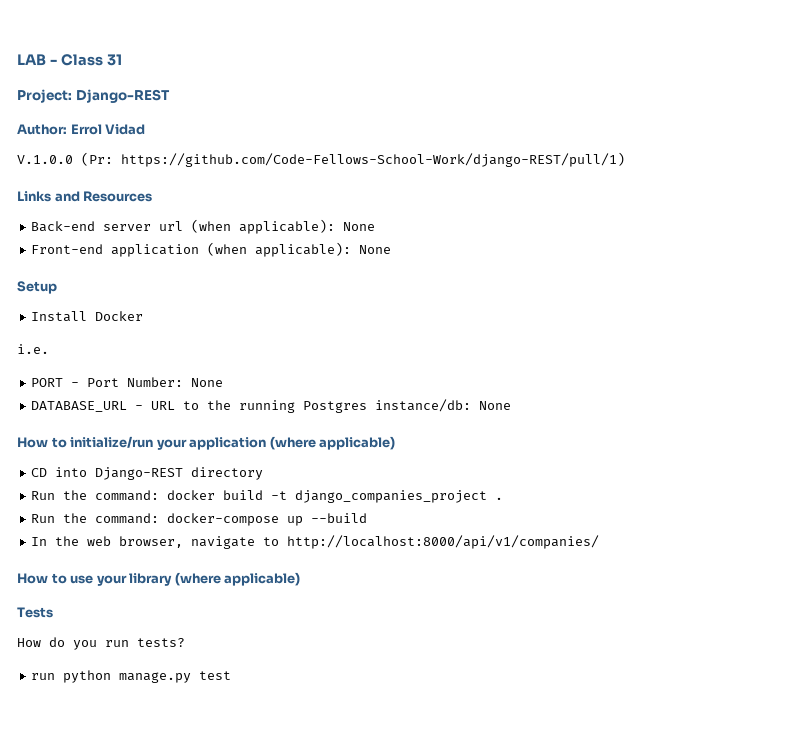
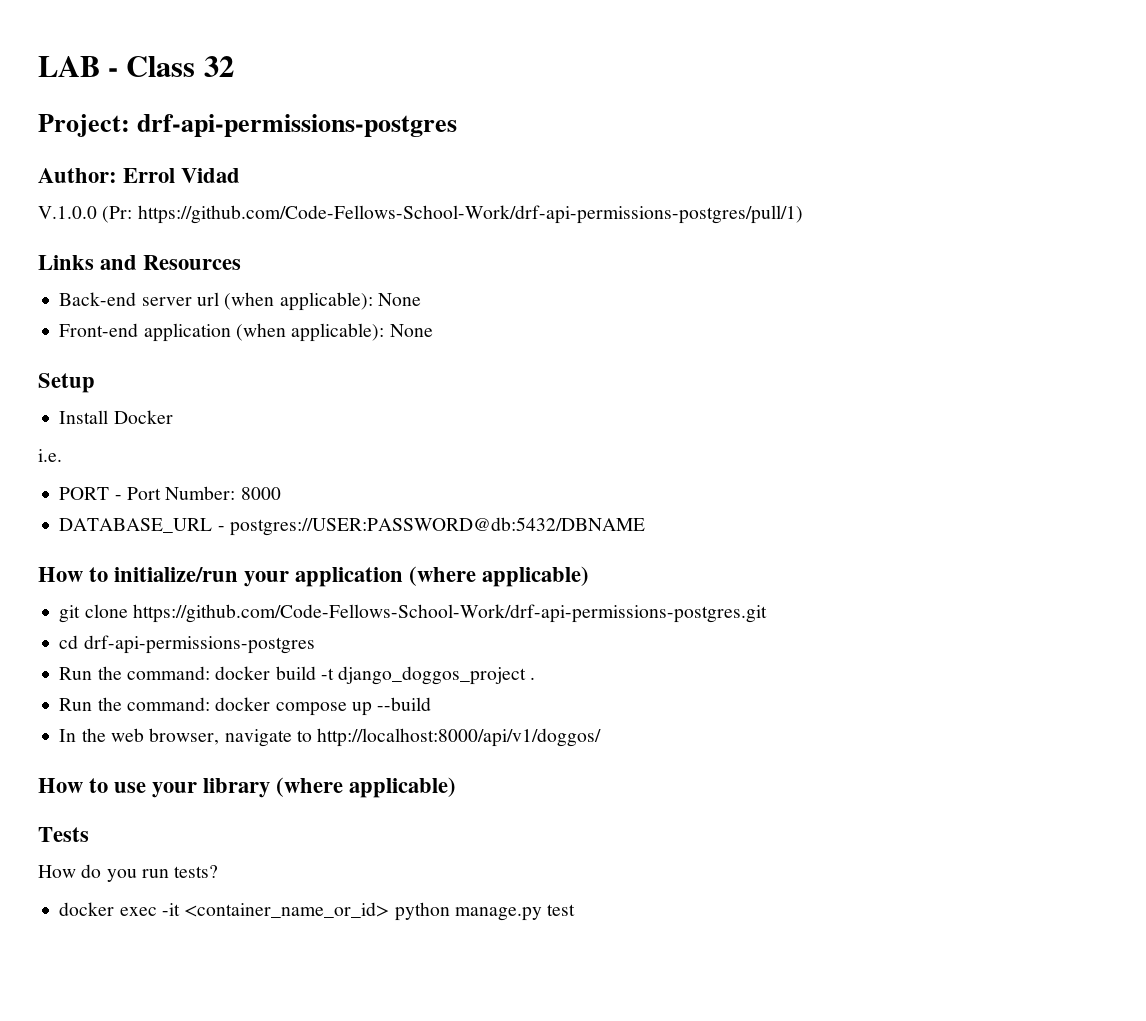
- LAB - Class 31
+ LAB - Class 32
- Project: Django-REST
+ Project: drf-api-permissions-postgres
- V.1.0.0 (Pr: https://github.com/Code-Fellows-School-Work/django-REST/pull/1)
+ V.1.0.0 (Pr: https://github.com/Code-Fellows-School-Work/drf-api-permissions-postgres/pull/1)
- PORT - Port Number: None
+ PORT - Port Number: 8000
- DATABASE_URL - URL to the running Postgres instance/db: None
+ DATABASE_URL - postgres://USER:PASSWORD@db:5432/DBNAME
- CD into Django-REST directory
+ git clone https://github.com/Code-Fellows-School-Work/drf-api-permissions-postgres.git
+ cd drf-api-permissions-postgres
- Run the command: docker build -t django_companies_project .
+ Run the command: docker build -t django_doggos_project .
- Run the command: docker-compose up --build
+ Run the command: docker compose up --build
- In the web browser, navigate to http://localhost:8000/api/v1/companies/
+ In the web browser, navigate to http://localhost:8000/api/v1/doggos/
- run python manage.py test
+ docker exec -it <container_name_or_id> python manage.py test

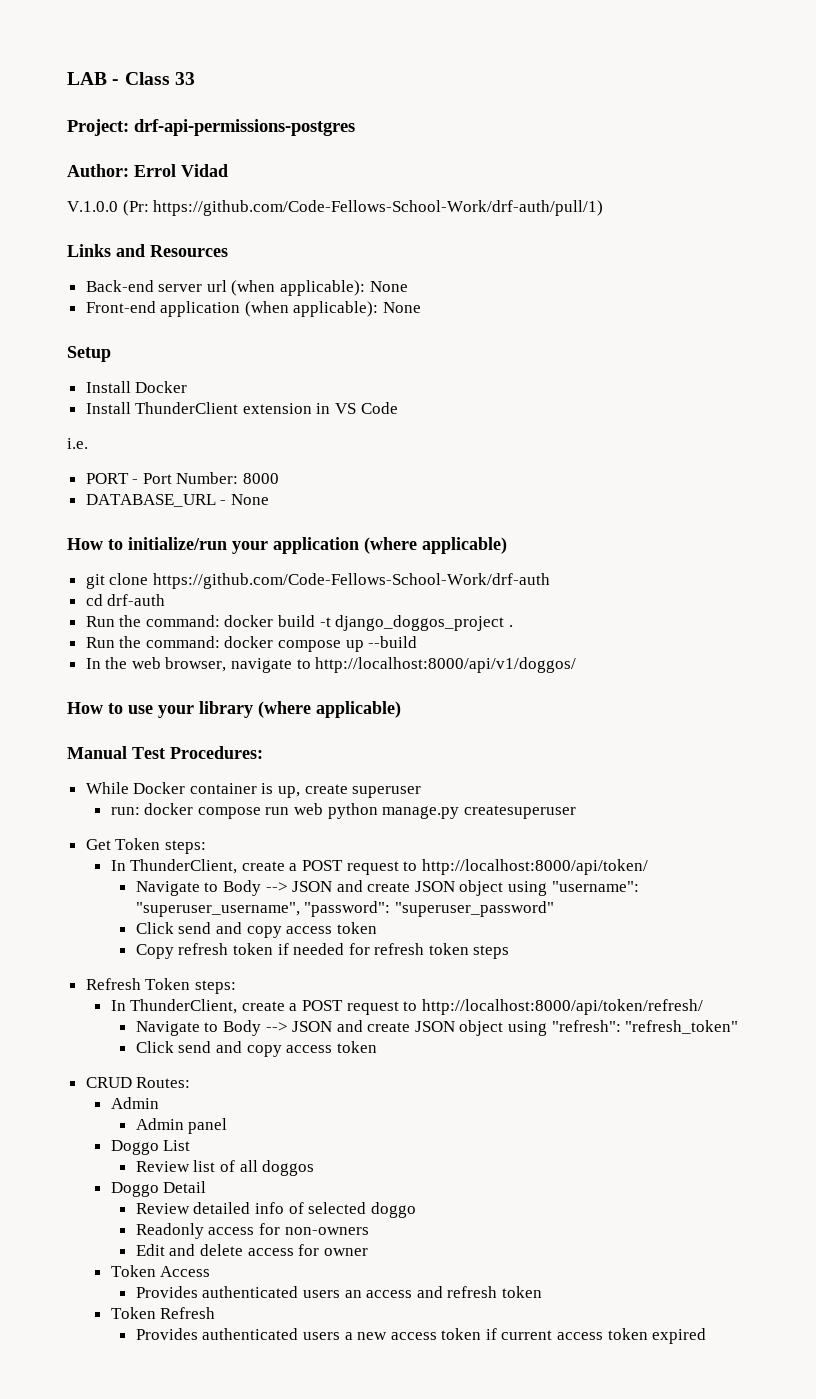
- LAB - Class 32
+ LAB - Class 33
- V.1.0.0 (Pr: https://github.com/Code-Fellows-School-Work/drf-api-permissions-postgres/pull/1)
+ V.1.0.0 (Pr: https://github.com/Code-Fellows-School-Work/drf-auth/pull/1)
+ Install ThunderClient extension in VS Code
- DATABASE_URL - postgres://USER:PASSWORD@db:5432/DBNAME
+ DATABASE_URL - None
- git clone https://github.com/Code-Fellows-School-Work/drf-api-permissions-postgres.git
+ git clone https://github.com/Code-Fellows-School-Work/drf-auth
- cd drf-api-permissions-postgres
+ cd drf-auth
- Tests
- How do you run tests?
- docker exec -it <container_name_or_id> python manage.py test
+ Manual Test Procedures:
+ While Docker container is up, create superuser
+ run: docker compose run web python manage.py createsuperuser
+ Get Token steps:
+ In ThunderClient, create a POST request to http://localhost:8000/api/token/
+ Navigate to Body --> JSON and create JSON object using "username": "superuser_username", "password": "superuser_password"
+ Click send and copy access token
+ Copy refresh token if needed for refresh token steps
+ Refresh Token steps:
+ In ThunderClient, create a POST request to http://localhost:8000/api/token/refresh/
+ Navigate to Body --> JSON and create JSON object using "refresh": "refresh_token"
+ Click send and copy access token
+ CRUD Routes:
+ Admin
+ Admin panel
+ Doggo List
+ Review list of all doggos
+ Doggo Detail
+ Review detailed info of selected doggo
+ Readonly access for non-owners
+ Edit and delete access for owner
+ Token Access
+ Provides authenticated users an access and refresh token
+ Token Refresh
+ Provides authenticated users a new access token if current access token expired

